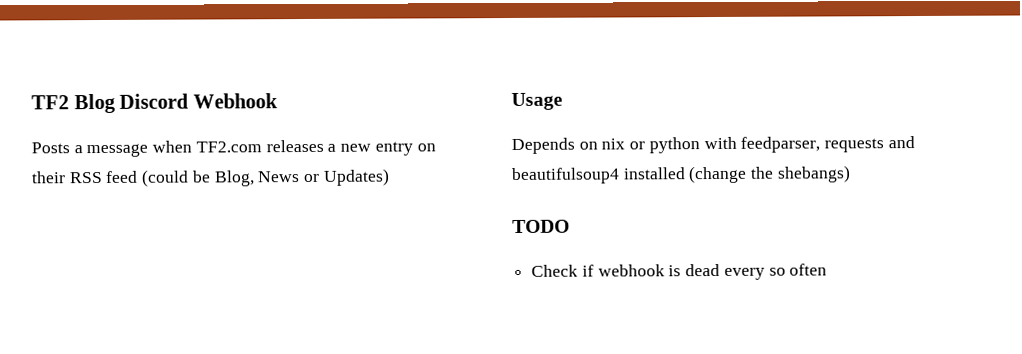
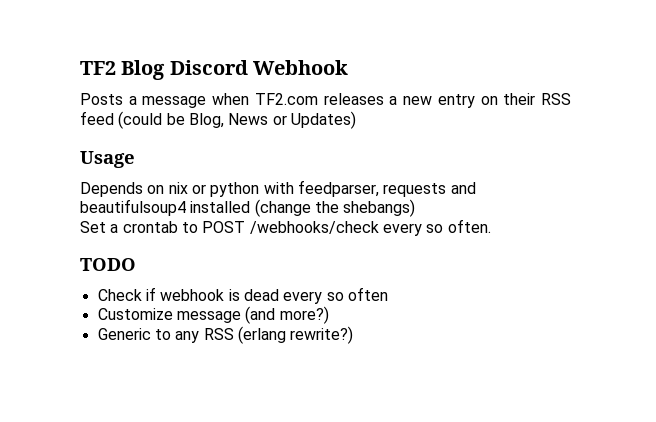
+ Set a crontab to POST /webhooks/check every so often.
+ Customize message (and more?)
+ Generic to any RSS (erlang rewrite?)

